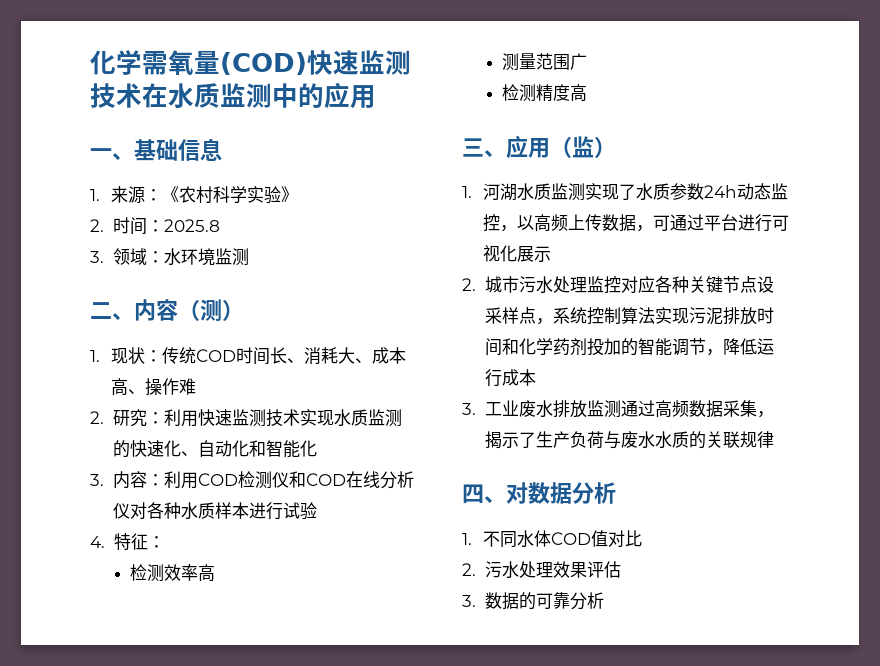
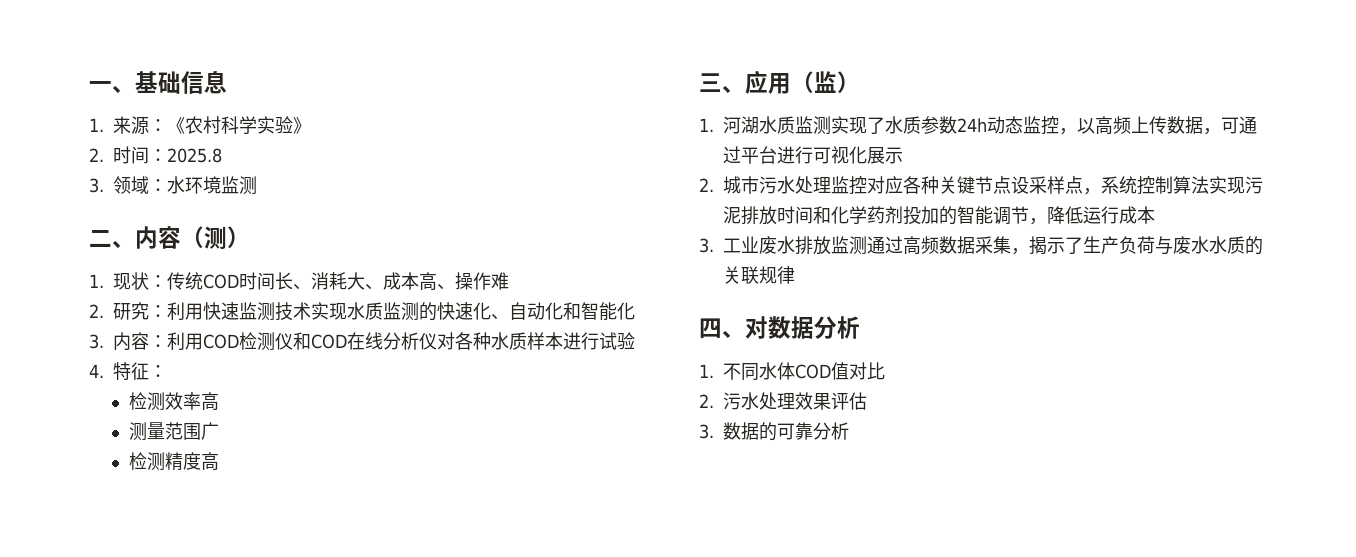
- 化学需氧量(COD)快速监测技术在水质监测中的应用

